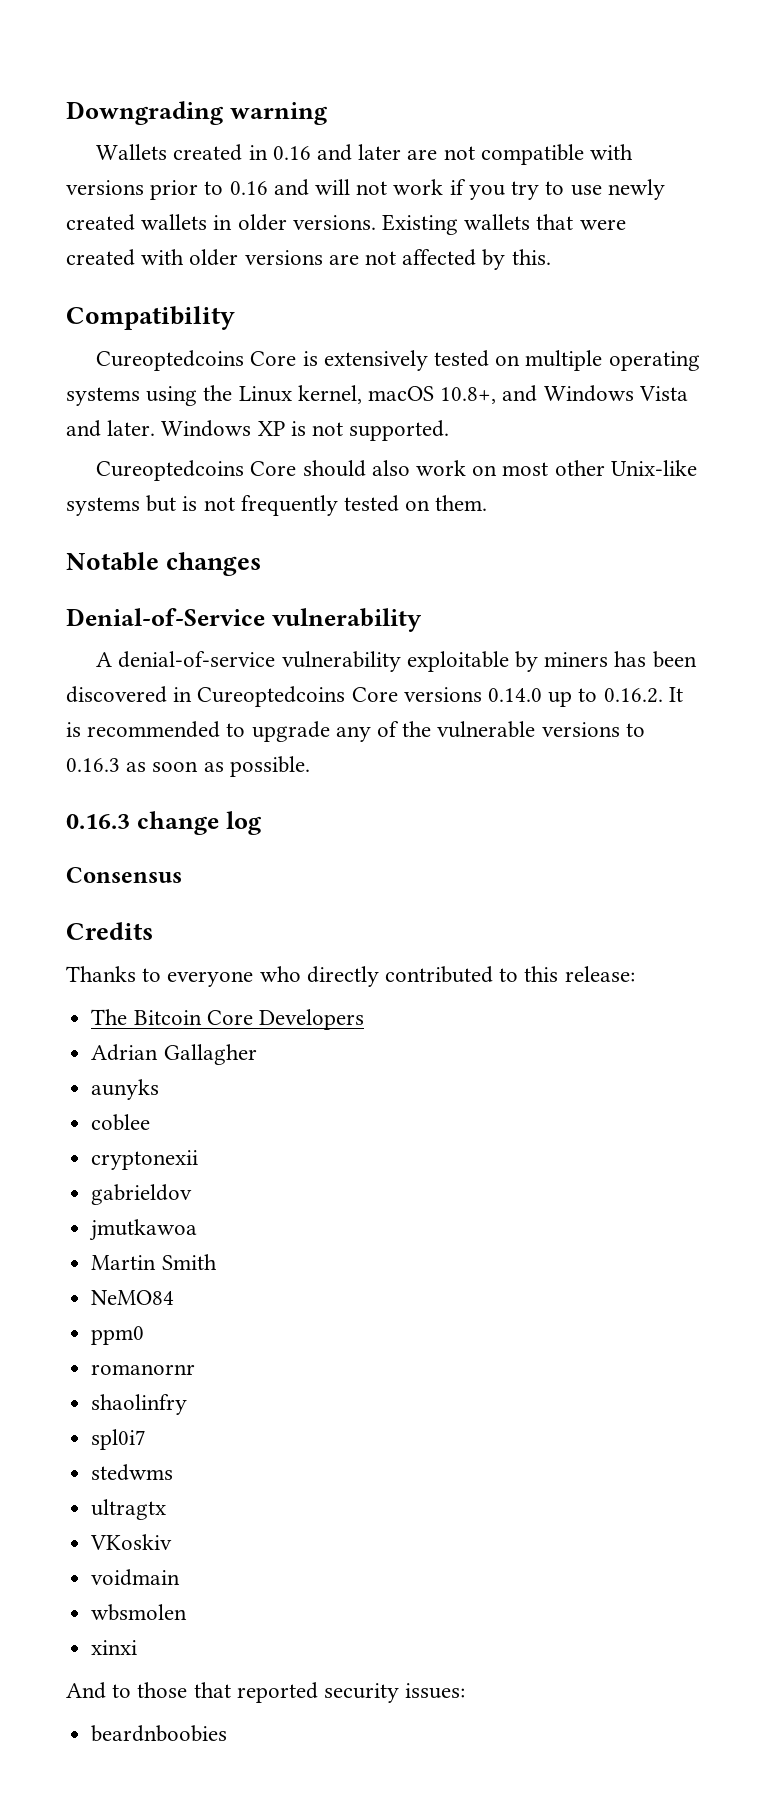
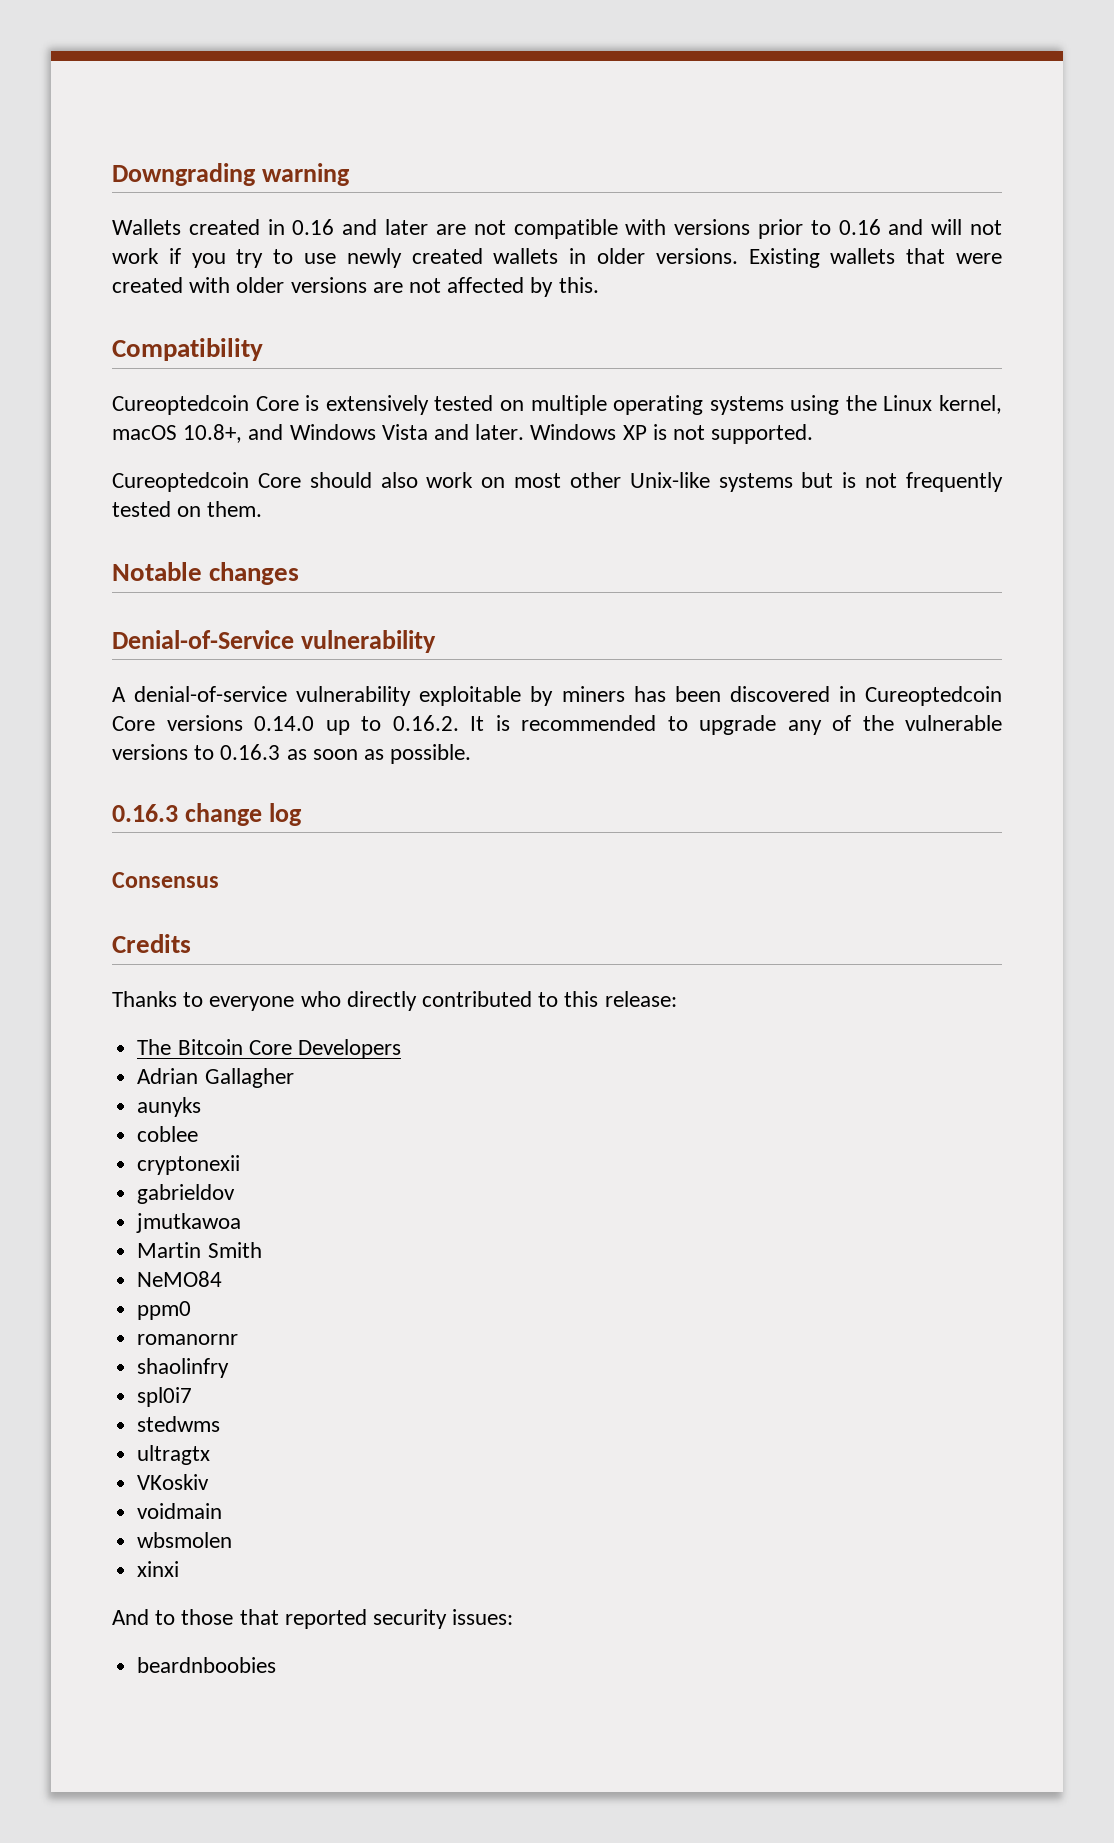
- Cureoptedcoins Core is extensively tested on multiple operating systems using the Linux kernel, macOS 10.8+, and Windows Vista and later.
+ Cureoptedcoin Core is extensively tested on multiple operating systems using the Linux kernel, macOS 10.8+, and Windows Vista and later.
- Cureoptedcoins Core should also work on most other Unix-like systems but is not frequently tested on them.
+ Cureoptedcoin Core should also work on most other Unix-like systems but is not frequently tested on them.
- A denial-of-service vulnerability exploitable by miners has been discovered in Cureoptedcoins Core versions 0.14.0 up to 0.16.2. It is recommended to upgrade any of the vulnerable versions to 0.16.3 as soon as possible.
+ A denial-of-service vulnerability exploitable by miners has been discovered in Cureoptedcoin Core versions 0.14.0 up to 0.16.2. It is recommended to upgrade any of the vulnerable versions to 0.16.3 as soon as possible.

